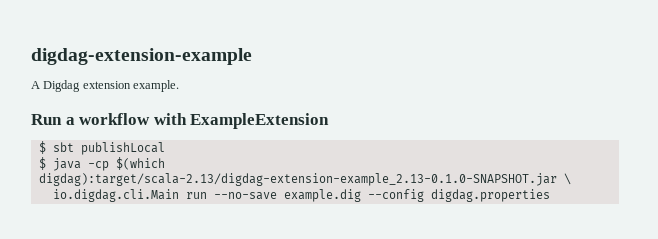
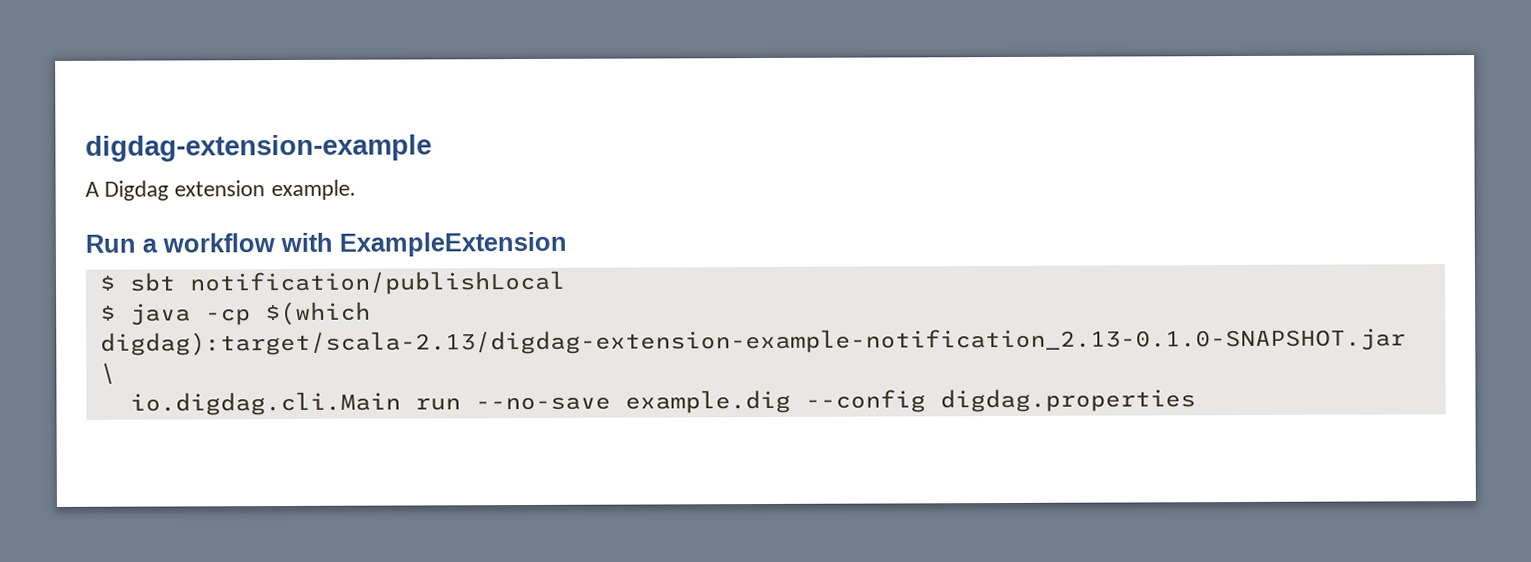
- $ sbt publishLocal
+ $ sbt notification/publishLocal
- $ java -cp $(which digdag):target/scala-2.13/digdag-extension-example_2.13-0.1.0-SNAPSHOT.jar \
+ $ java -cp $(which digdag):target/scala-2.13/digdag-extension-example-notification_2.13-0.1.0-SNAPSHOT.jar \

